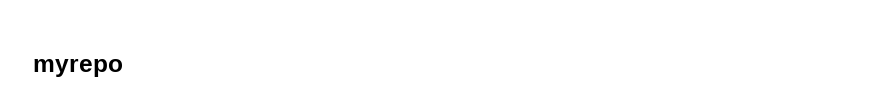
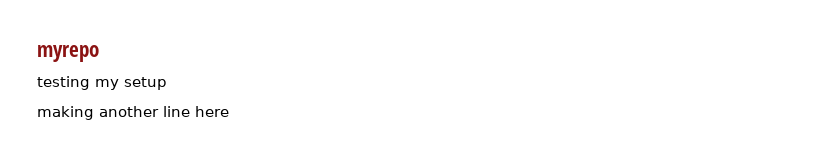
+ testing my setup
+ making another line here

